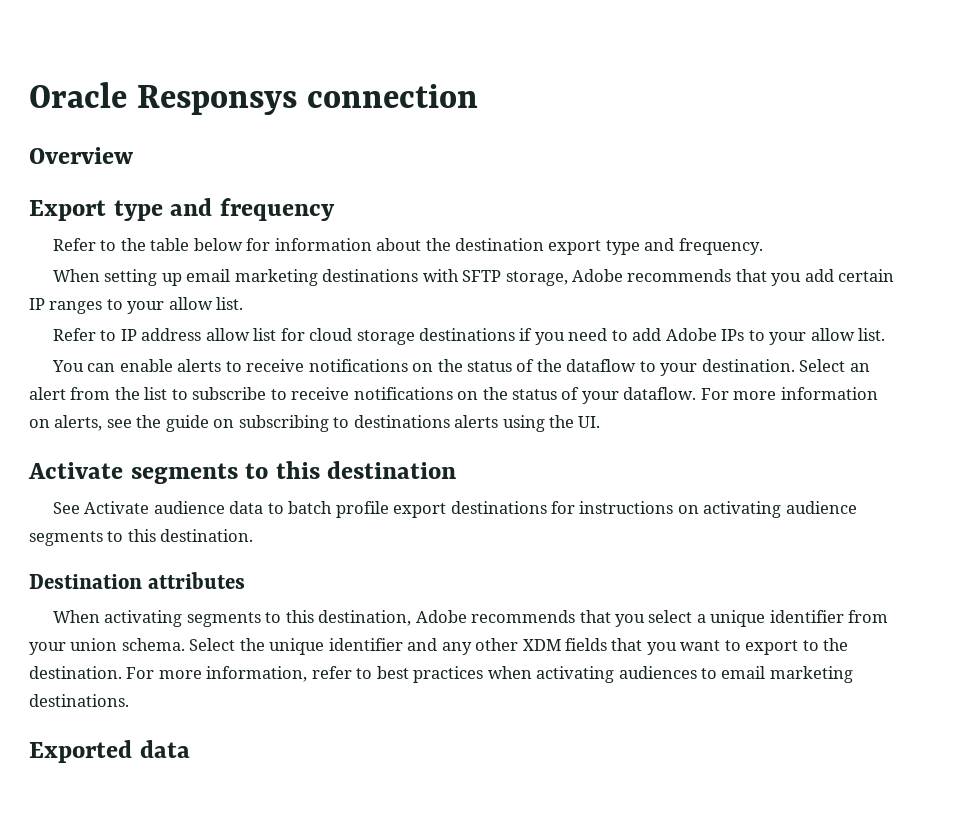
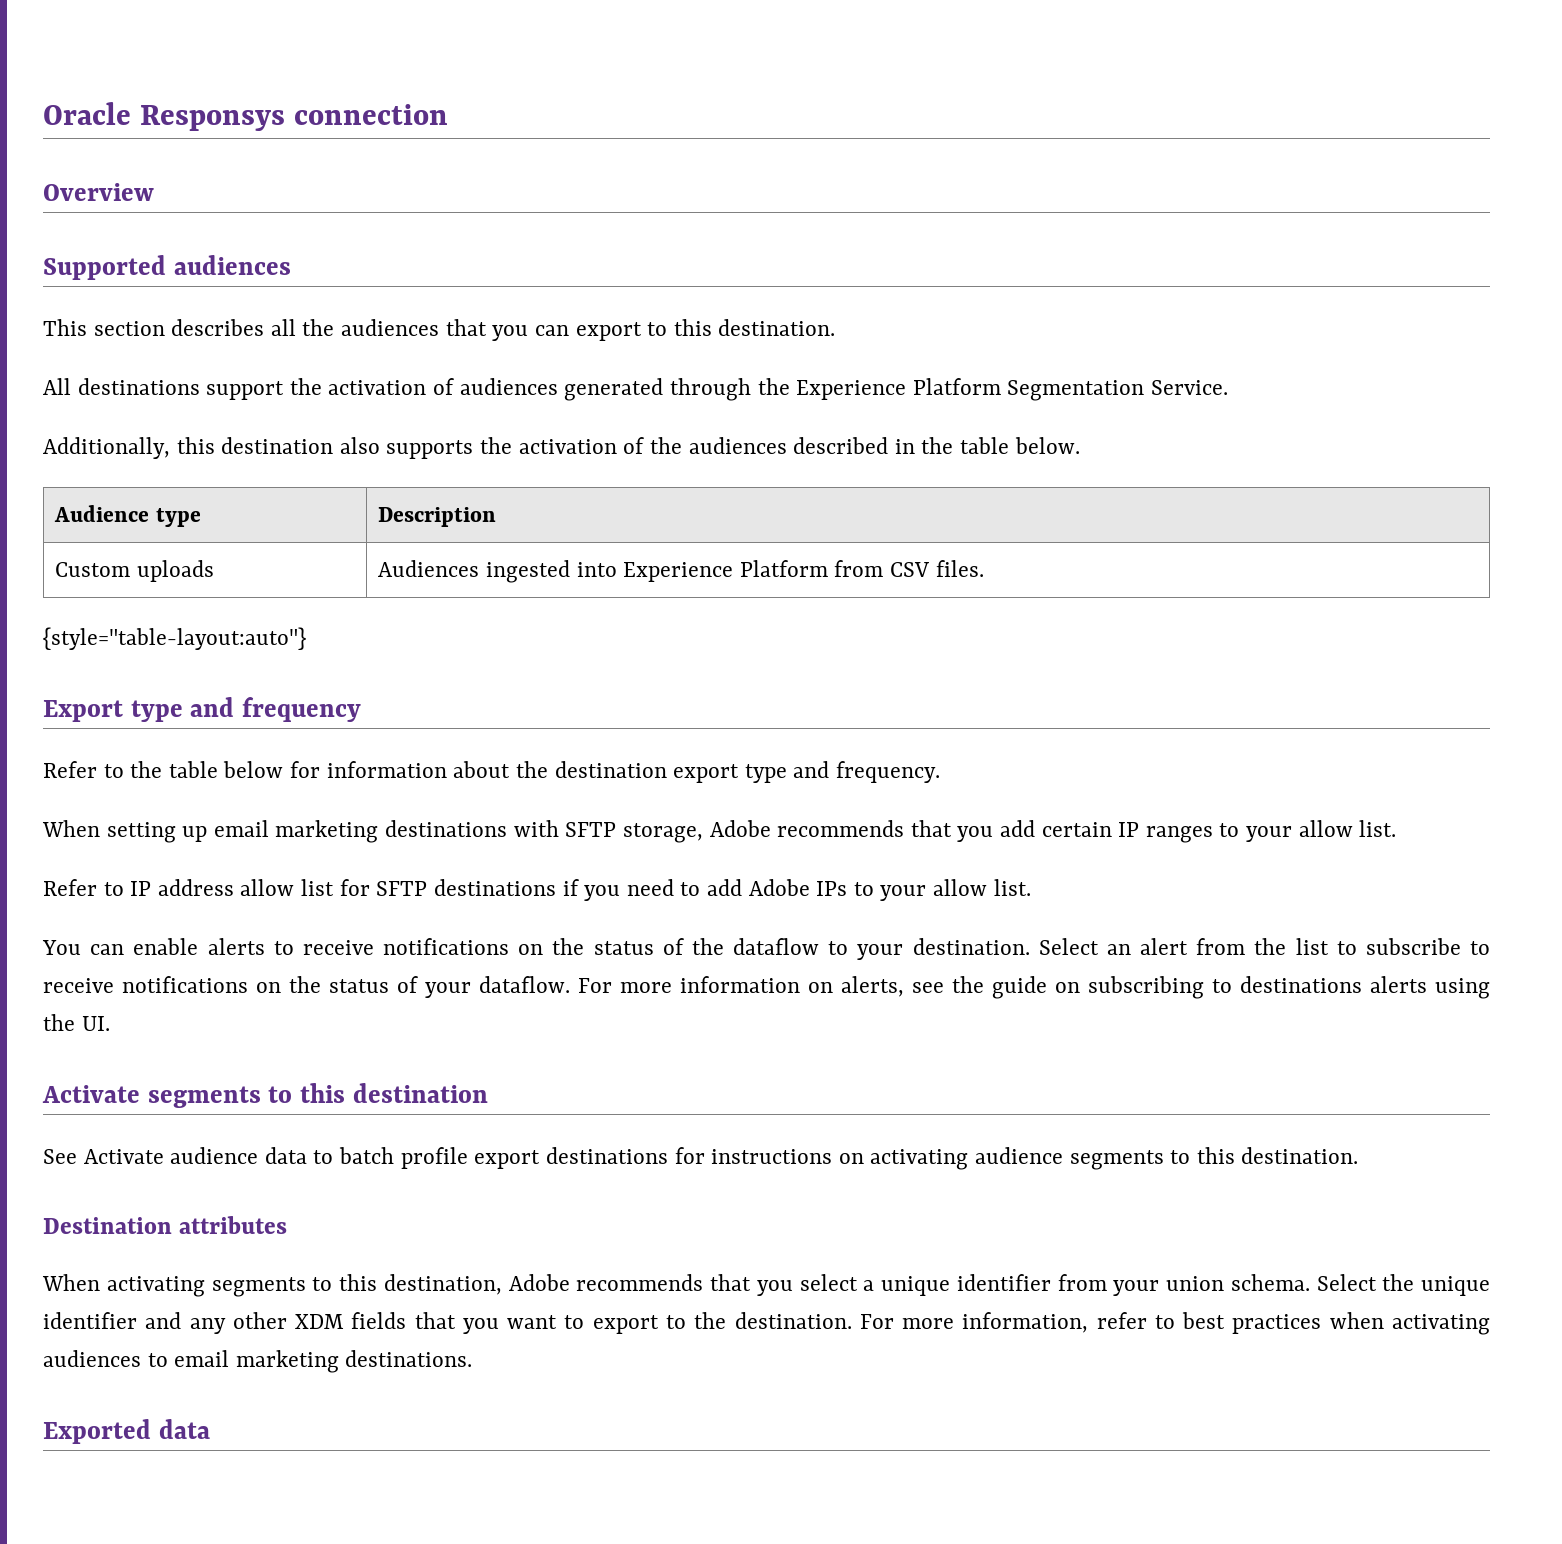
+ Supported audiences
+ This section describes all the audiences that you can export to this destination.
+ All destinations support the activation of audiences generated through the Experience Platform Segmentation Service.
+ Additionally, this destination also supports the activation of the audiences described in the table below.
+ Audience type | Description
+ Custom uploads | Audiences ingested into Experience Platform from CSV files.
+ {style="table-layout:auto"}
- Refer to IP address allow list for cloud storage destinations if you need to add Adobe IPs to your allow list.
+ Refer to IP address allow list for SFTP destinations if you need to add Adobe IPs to your allow list.

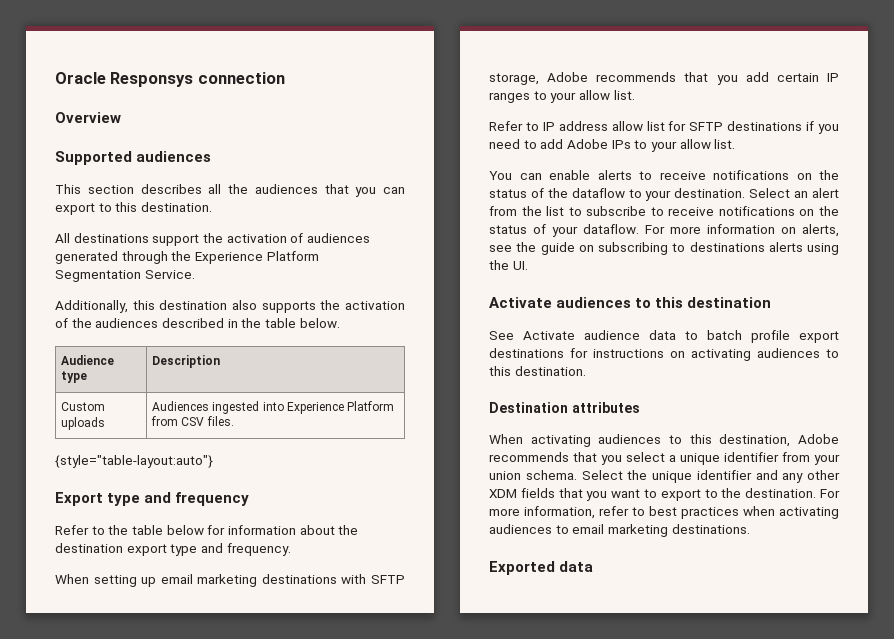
- Activate segments to this destination
+ Activate audiences to this destination
- See Activate audience data to batch profile export destinations for instructions on activating audience segments to this destination.
+ See Activate audience data to batch profile export destinations for instructions on activating audiences to this destination.
- When activating segments to this destination, Adobe recommends that you select a unique identifier from your union schema.
+ When activating audiences to this destination, Adobe recommends that you select a unique identifier from your union schema.

